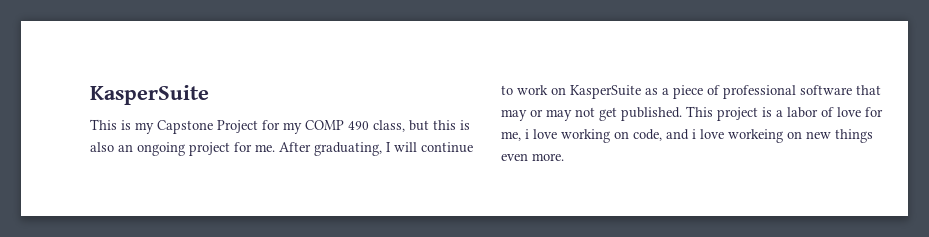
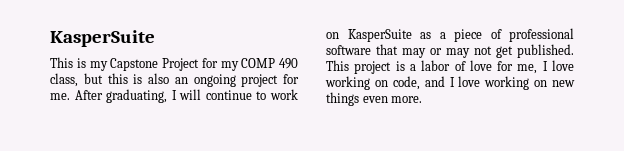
- This project is a labor of love for me, i love working on code, and i love workeing on new things even more.
+ This project is a labor of love for me, I love working on code, and I love working on new things even more.

